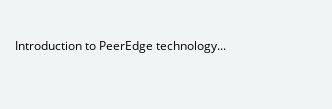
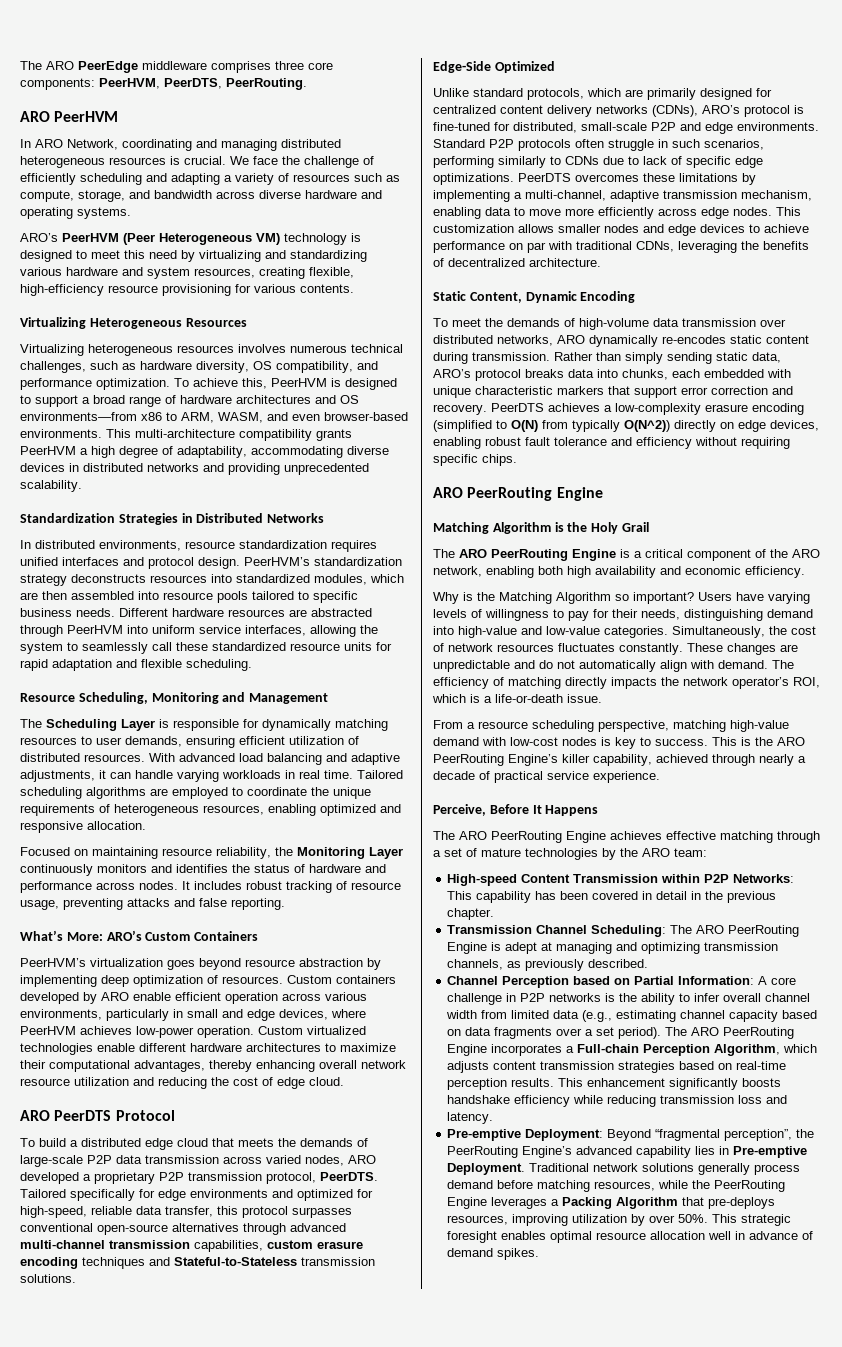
- Introduction to PeerEdge technology...
+ The ARO PeerEdge middleware comprises three core components: PeerHVM, PeerDTS, PeerRouting.
+ ARO PeerHVM
+ In ARO Network, coordinating and managing distributed heterogeneous resources is crucial. We face the challenge of efficiently scheduling and adapting a variety of resources such as compute, storage, and bandwidth across diverse hardware and operating systems.
+ ARO’s PeerHVM (Peer Heterogeneous VM) technology is designed to meet this need by virtualizing and standardizing various hardware and system resources, creating flexible, high-efficiency resource provisioning for various contents.
+ Virtualizing Heterogeneous Resources
+ Virtualizing heterogeneous resources involves numerous technical challenges, such as hardware diversity, OS compatibility, and performance optimization. To achieve this, PeerHVM is designed to support a broad range of hardware architectures and OS environments—from x86 to ARM, WASM, and even browser-based environments. This multi-architecture compatibility grants PeerHVM a high degree of adaptability, accommodating diverse devices in distributed networks and providing unprecedented scalability.
+ Standardization Strategies in Distributed Networks
+ In distributed environments, resource standardization requires unified interfaces and protocol design. PeerHVM’s standardization strategy deconstructs resources into standardized modules, which are then assembled into resource pools tailored to specific business needs. Different hardware resources are abstracted through PeerHVM into uniform service interfaces, allowing the system to seamlessly call these standardized resource units for rapid adaptation and flexible scheduling.
+ Resource Scheduling, Monitoring and Management
+ The Scheduling Layer is responsible for dynamically matching resources to user demands, ensuring efficient utilization of distributed resources. With advanced load balancing and adaptive adjustments, it can handle varying workloads in real time. Tailored scheduling algorithms are employed to coordinate the unique requirements of heterogeneous resources, enabling optimized and responsive allocation.
+ Focused on maintaining resource reliability, the Monitoring Layer continuously monitors and identifies the status of hardware and performance across nodes. It includes robust tracking of resource usage, preventing attacks and false reporting.
+ What’s More: ARO’s Custom Containers
+ PeerHVM’s virtualization goes beyond resource abstraction by implementing deep optimization of resources. Custom containers developed by ARO enable efficient operation across various environments, particularly in small and edge devices, where PeerHVM achieves low-power operation. Custom virtualized technologies enable different hardware architectures to maximize their computational advantages, thereby enhancing overall network resource utilization and reducing the cost of edge cloud.
+ ARO PeerDTS Protocol
+ To build a distributed edge cloud that meets the demands of large-scale P2P data transmission across varied nodes, ARO developed a proprietary P2P transmission protocol, PeerDTS. Tailored specifically for edge environments and optimized for high-speed, reliable data transfer, this protocol surpasses conventional open-source alternatives through advanced multi-channel transmission capabilities, custom erasure encoding techniques and Stateful-to-Stateless transmission solutions.
+ Edge-Side Optimized
+ Unlike standard protocols, which are primarily designed for centralized content delivery networks (CDNs), ARO’s protocol is fine-tuned for distributed, small-scale P2P and edge environments. Standard P2P protocols often struggle in such scenarios, performing similarly to CDNs due to lack of specific edge optimizations. PeerDTS overcomes these limitations by implementing a multi-channel, adaptive transmission mechanism, enabling data to move more efficiently across edge nodes. This customization allows smaller nodes and edge devices to achieve performance on par with traditional CDNs, leveraging the benefits of decentralized architecture.
+ Static Content, Dynamic Encoding
+ To meet the demands of high-volume data transmission over distributed networks, ARO dynamically re-encodes static content during transmission. Rather than simply sending static data, ARO’s protocol breaks data into chunks, each embedded with unique characteristic markers that support error correction and recovery. PeerDTS achieves a low-complexity erasure encoding (simplified to O(N) from typically O(N^2)) directly on edge devices, enabling robust fault tolerance and efficiency without requiring specific chips.
+ ARO PeerRouting Engine
+ Matching Algorithm is the Holy Grail
+ The ARO PeerRouting Engine is a critical component of the ARO network, enabling both high availability and economic efficiency.
+ Why is the Matching Algorithm so important? Users have varying levels of willingness to pay for their needs, distinguishing demand into high-value and low-value categories. Simultaneously, the cost of network resources fluctuates constantly. These changes are unpredictable and do not automatically align with demand. The efficiency of matching directly impacts the network operator’s ROI, which is a life-or-death issue.
+ From a resource scheduling perspective, matching high-value demand with low-cost nodes is key to success. This is the ARO PeerRouting Engine’s killer capability, achieved through nearly a decade of practical service experience.
+ Perceive, Before It Happens
+ The ARO PeerRouting Engine achieves effective matching through a set of mature technologies by the ARO team:
+ High-speed Content Transmission within P2P Networks: This capability has been covered in detail in the previous chapter.
+ Transmission Channel Scheduling: The ARO PeerRouting Engine is adept at managing and optimizing transmission channels, as previously described.
+ Channel Perception based on Partial Information: A core challenge in P2P networks is the ability to infer overall channel width from limited data (e.g., estimating channel capacity based on data fragments over a set period). The ARO PeerRouting Engine incorporates a Full-chain Perception Algorithm, which adjusts content transmission strategies based on real-time perception results. This enhancement significantly boosts handshake efficiency while reducing transmission loss and latency.
+ Pre-emptive Deployment: Beyond “fragmental perception”, the PeerRouting Engine’s advanced capability lies in Pre-emptive Deployment. Traditional network solutions generally process demand before matching resources, while the PeerRouting Engine leverages a Packing Algorithm that pre-deploys resources, improving utilization by over 50%. This strategic foresight enables optimal resource allocation well in advance of demand spikes.

